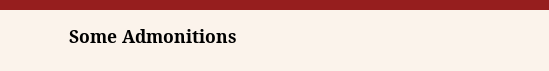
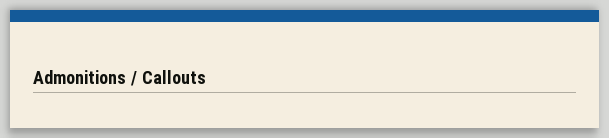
- Some Admonitions
+ Admonitions / Callouts

